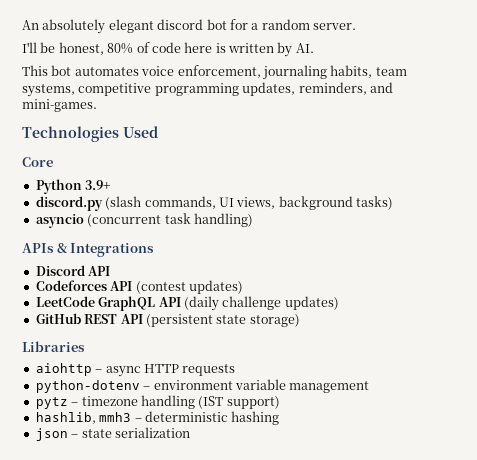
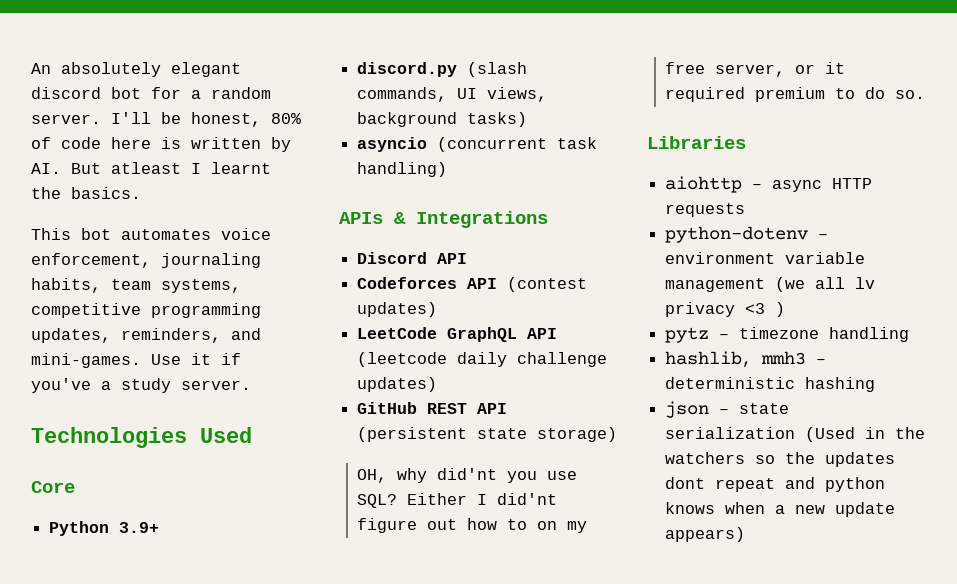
- An absolutely elegant discord bot for a random server.
- I'll be honest, 80% of code here is written by AI.
+ An absolutely elegant discord bot for a random server. I'll be honest, 80% of code here is written by AI. But atleast I learnt the basics.
+ Use it if you've a study server.
- LeetCode GraphQL API (daily challenge updates)
+ LeetCode GraphQL API (leetcode daily challenge updates)
+ OH, why did'nt you use SQL? Either I did'nt figure out how to on my free server, or it required premium to do so.
- python-dotenv – environment variable management
+ python-dotenv – environment variable management (we all lv privacy <3 )
- pytz – timezone handling (IST support)
+ pytz – timezone handling
- json – state serialization
+ json – state serialization (Used in the watchers so the updates dont repeat and python knows when a new update appears)

